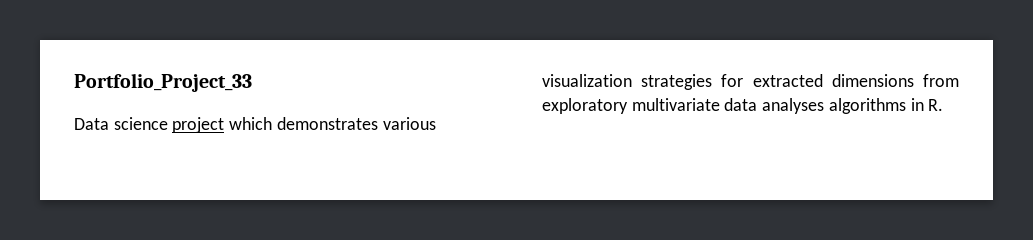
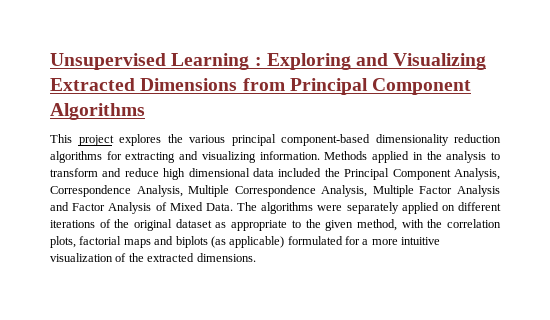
- Portfolio_Project_33
- Data science project which demonstrates various visualization strategies for extracted dimensions from exploratory multivariate data analyses algorithms in R.
+ Unsupervised Learning : Exploring and Visualizing Extracted Dimensions from Principal Component Algorithms
+ This project explores the various principal component-based dimensionality reduction algorithms for extracting and visualizing information. Methods applied in the analysis to transform and reduce high dimensional data included the Principal Component Analysis, Correspondence Analysis, Multiple Correspondence Analysis, Multiple Factor Analysis and Factor Analysis of Mixed Data. The algorithms were separately applied on different iterations of the original dataset as appropriate to the given method, with the correlation plots, factorial maps and biplots (as applicable) formulated for a more intuitive visualization of the extracted dimensions.

